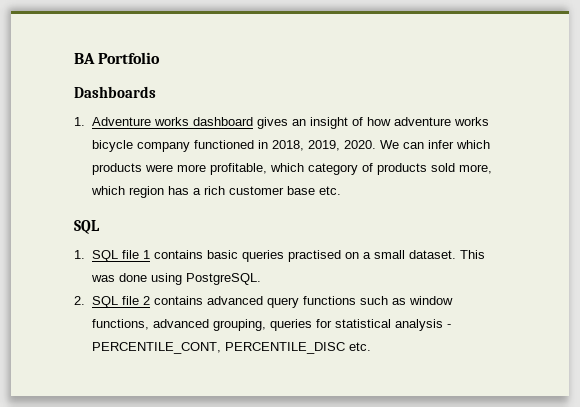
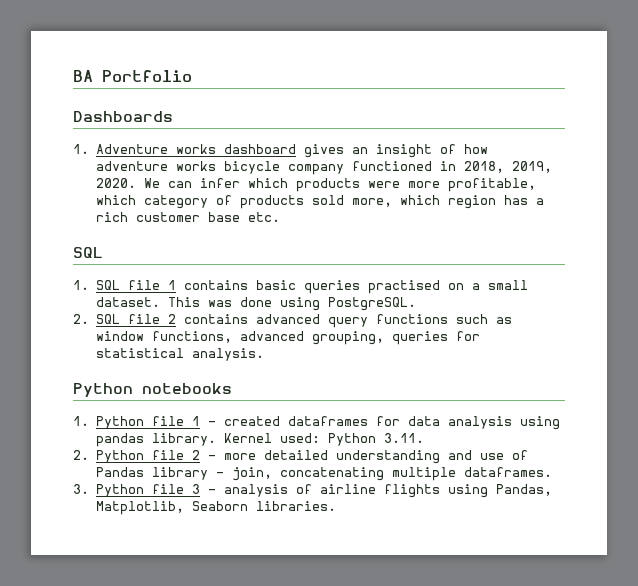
- 2. SQL file 2 contains advanced query functions such as window functions, advanced grouping, queries for statistical analysis - PERCENTILE_CONT, PERCENTILE_DISC etc.
+ 2. SQL file 2 contains advanced query functions such as window functions, advanced grouping, queries for statistical analysis.
+ Python notebooks
+ 1. Python file 1 - created dataframes for data analysis using pandas library. Kernel used: Python 3.11.
+ 2. Python file 2 - more detailed understanding and use of Pandas library - join, concatenating multiple dataframes.
+ 3. Python file 3 - analysis of airline flights using Pandas, Matplotlib, Seaborn libraries.

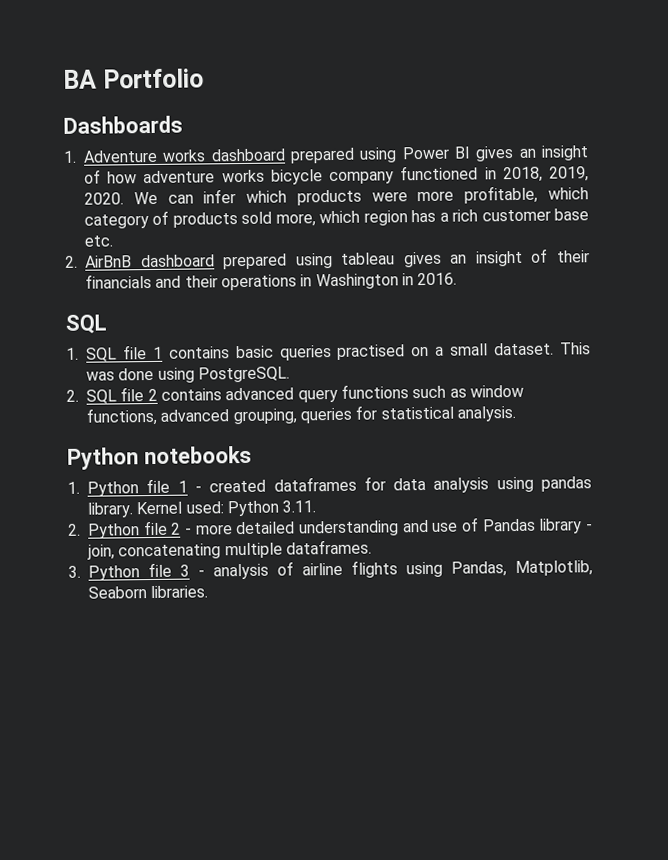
- 1. Adventure works dashboard gives an insight of how adventure works bicycle company functioned in 2018, 2019, 2020.
+ 1. Adventure works dashboard prepared using Power BI gives an insight of how adventure works bicycle company functioned in 2018, 2019, 2020.
+ 2. AirBnB dashboard prepared using tableau gives an insight of their financials and their operations in Washington in 2016.

